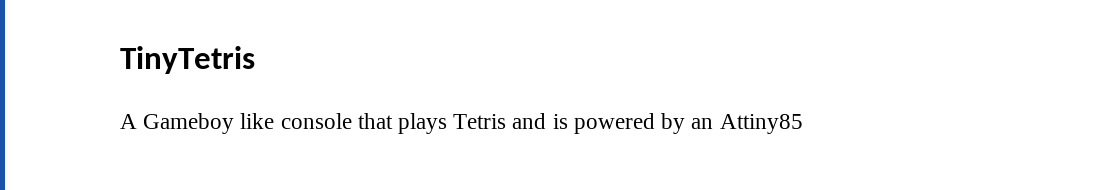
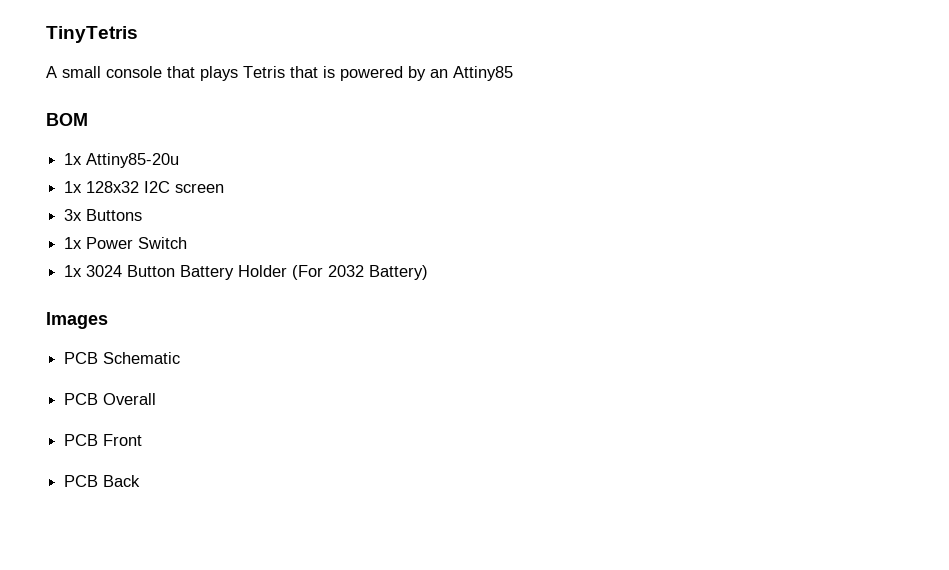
- A Gameboy like console that plays Tetris and is powered by an Attiny85
+ A small console that plays Tetris that is powered by an Attiny85
+ BOM
+ 1x Attiny85-20u
+ 1x 128x32 I2C screen
+ 3x Buttons
+ 1x Power Switch
+ 1x 3024 Button Battery Holder (For 2032 Battery)
+ Images
+ PCB Schematic
+ PCB Overall
+ PCB Front
+ PCB Back

